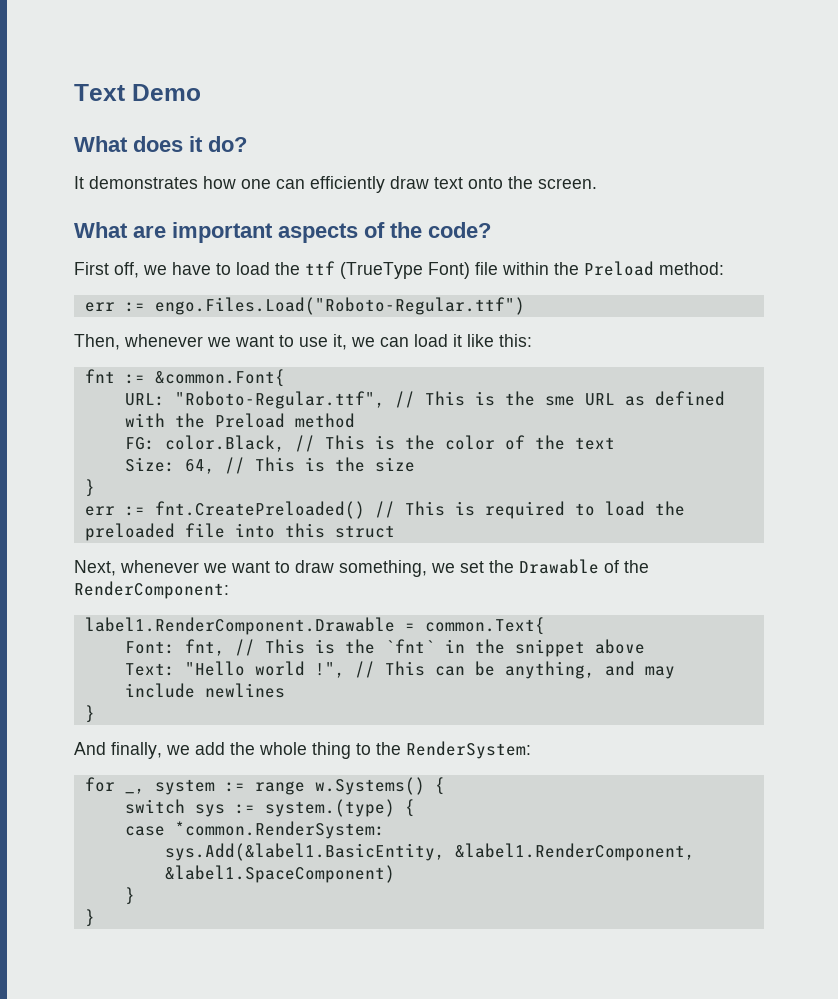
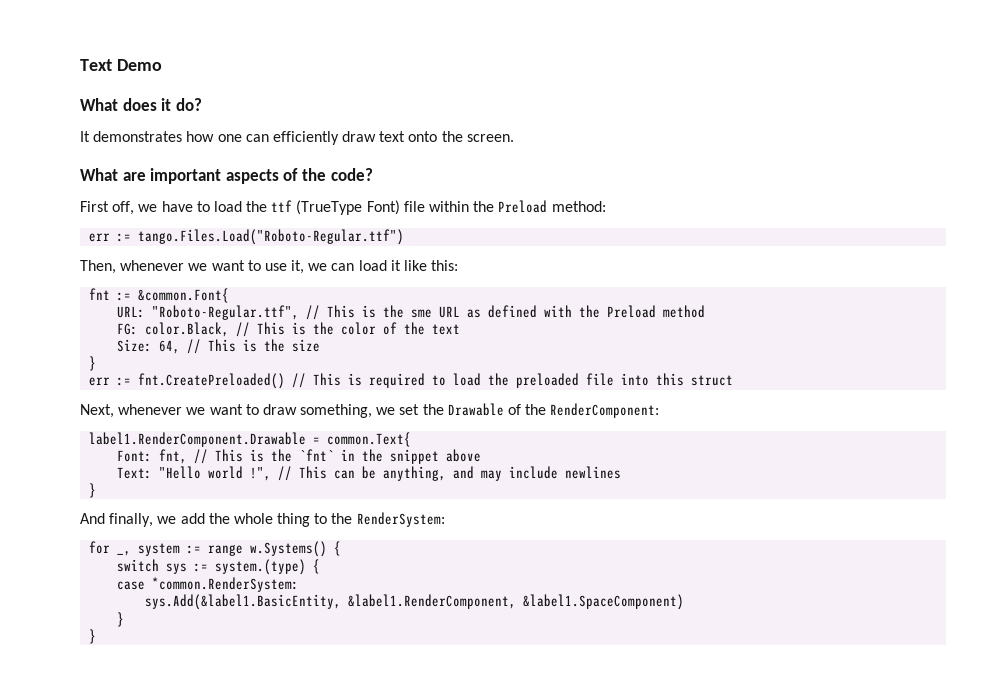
- err := engo.Files.Load("Roboto-Regular.ttf")
+ err := tango.Files.Load("Roboto-Regular.ttf")

